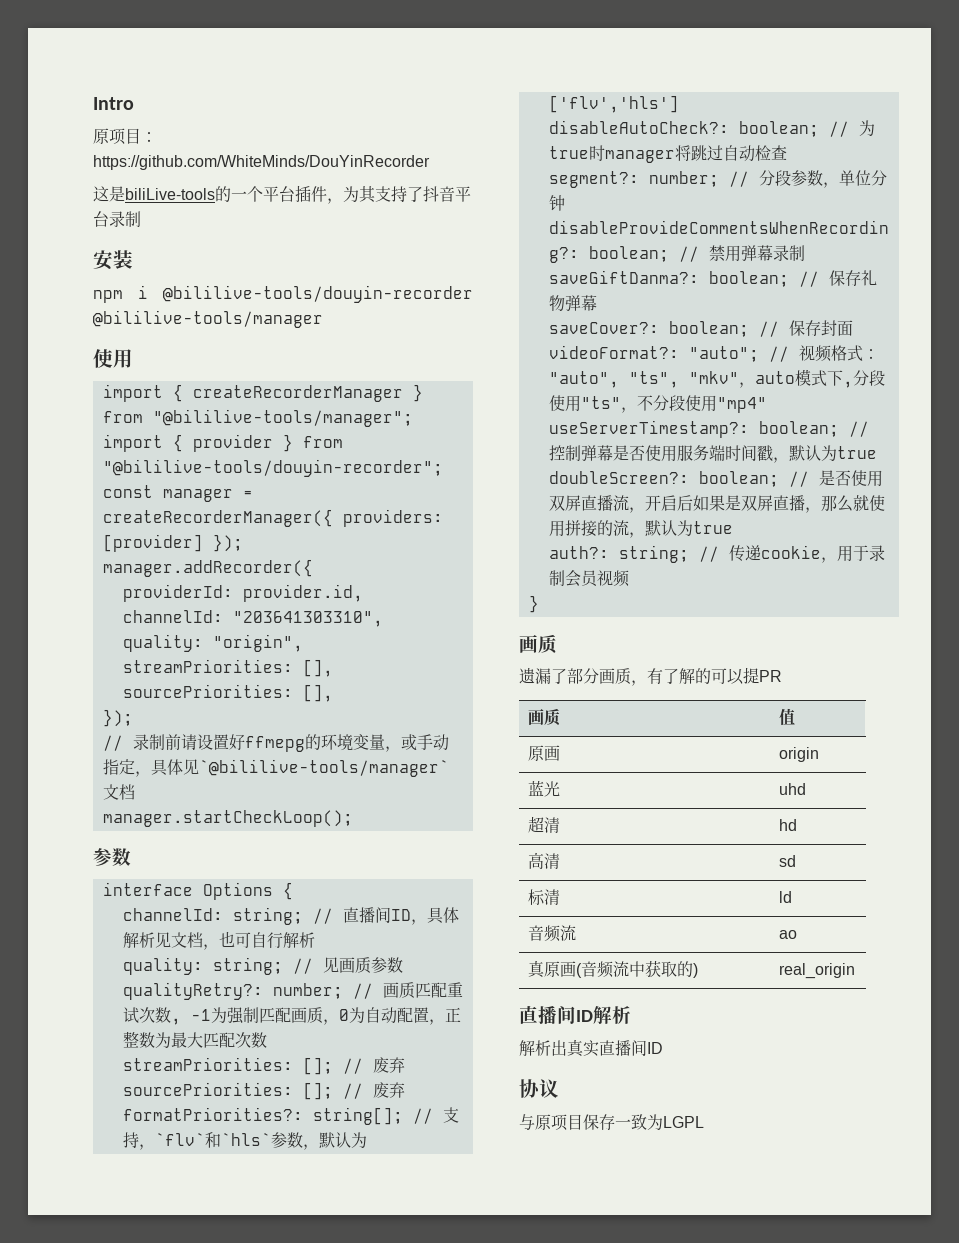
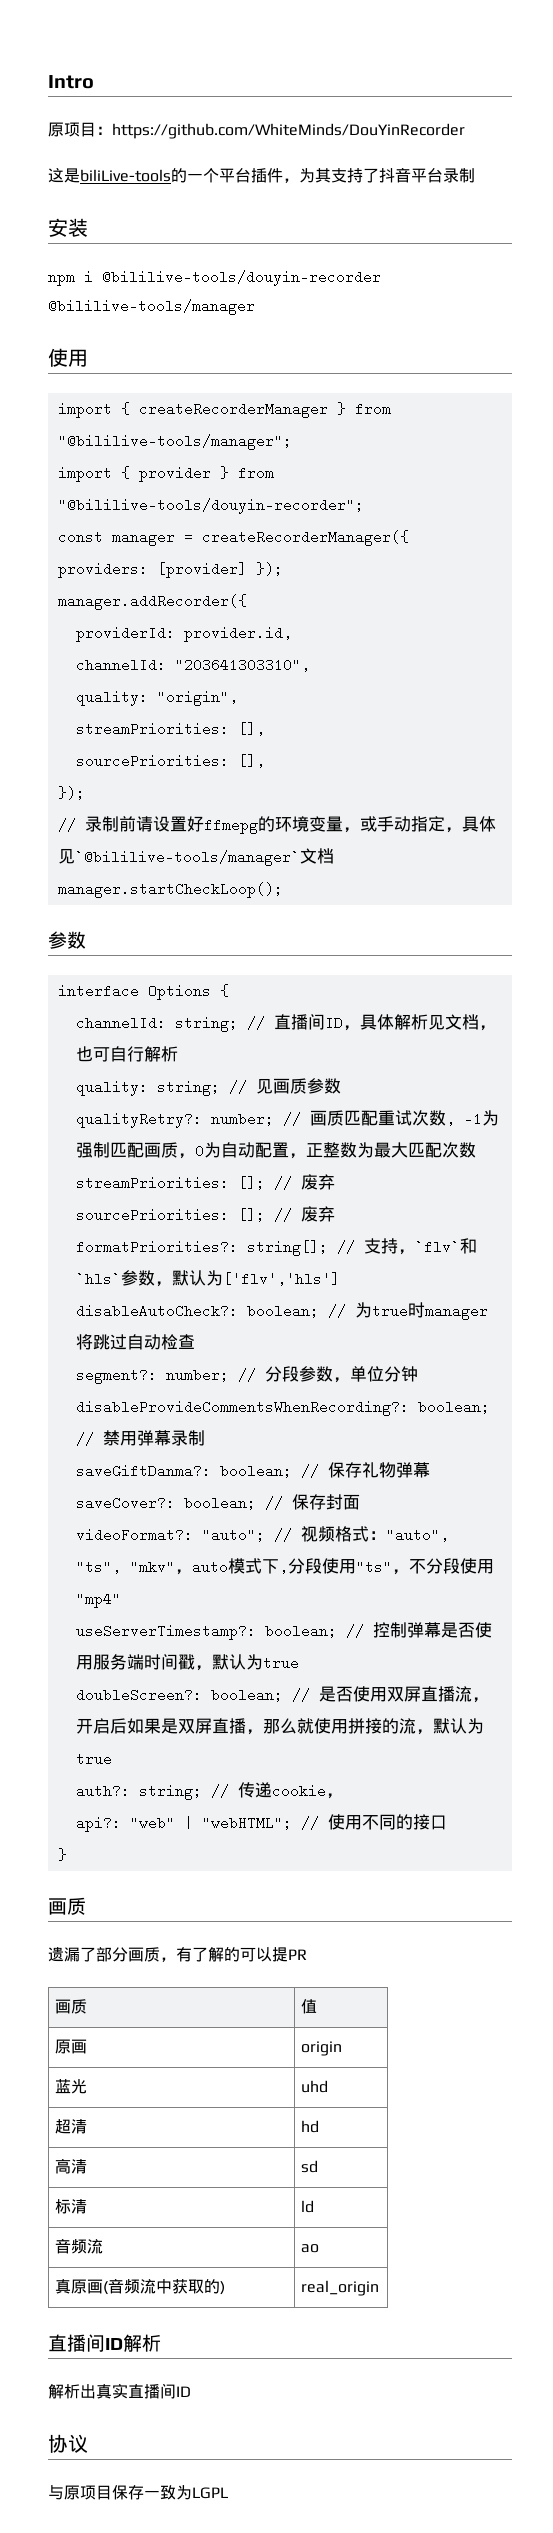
- auth?: string; // 传递cookie，用于录制会员视频
+ auth?: string; // 传递cookie，
+ api?: "web" | "webHTML"; // 使用不同的接口

